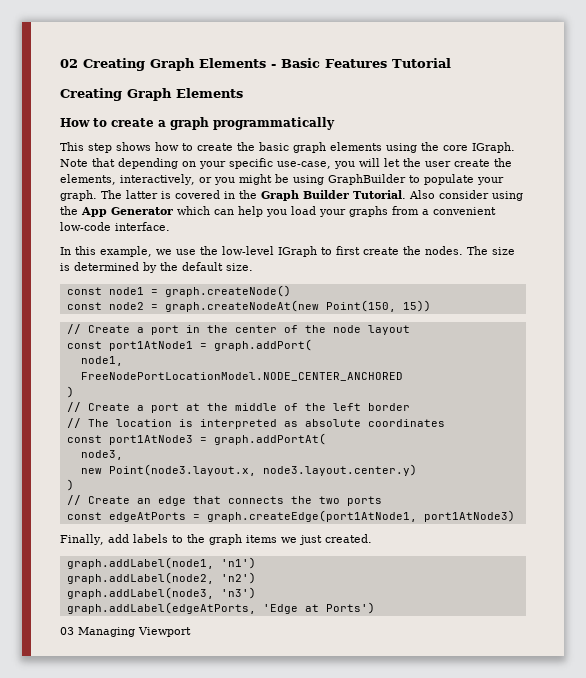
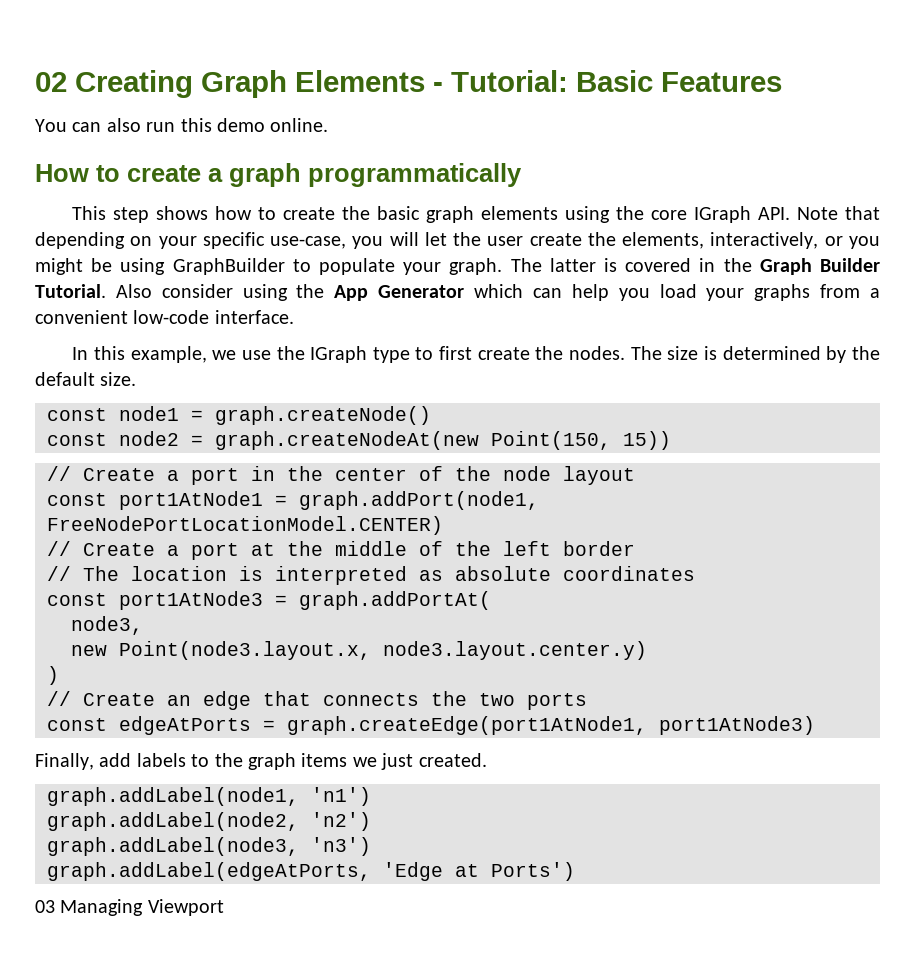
- 02 Creating Graph Elements - Basic Features Tutorial
- Creating Graph Elements
+ 02 Creating Graph Elements - Tutorial: Basic Features
+ You can also run this demo online.
- This step shows how to create the basic graph elements using the core IGraph. Note that depending on your specific use-case, you will let the user create the elements, interactively, or you might be using GraphBuilder to populate your graph.
+ This step shows how to create the basic graph elements using the core IGraph API. Note that depending on your specific use-case, you will let the user create the elements, interactively, or you might be using GraphBuilder to populate your graph.
- In this example, we use the low-level IGraph to first create the nodes.
+ In this example, we use the IGraph type to first create the nodes.
- const port1AtNode1 = graph.addPort(
- node1,
- FreeNodePortLocationModel.NODE_CENTER_ANCHORED
- )
+ const port1AtNode1 = graph.addPort(node1, FreeNodePortLocationModel.CENTER)

